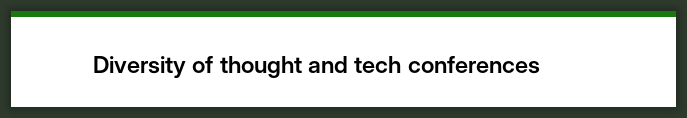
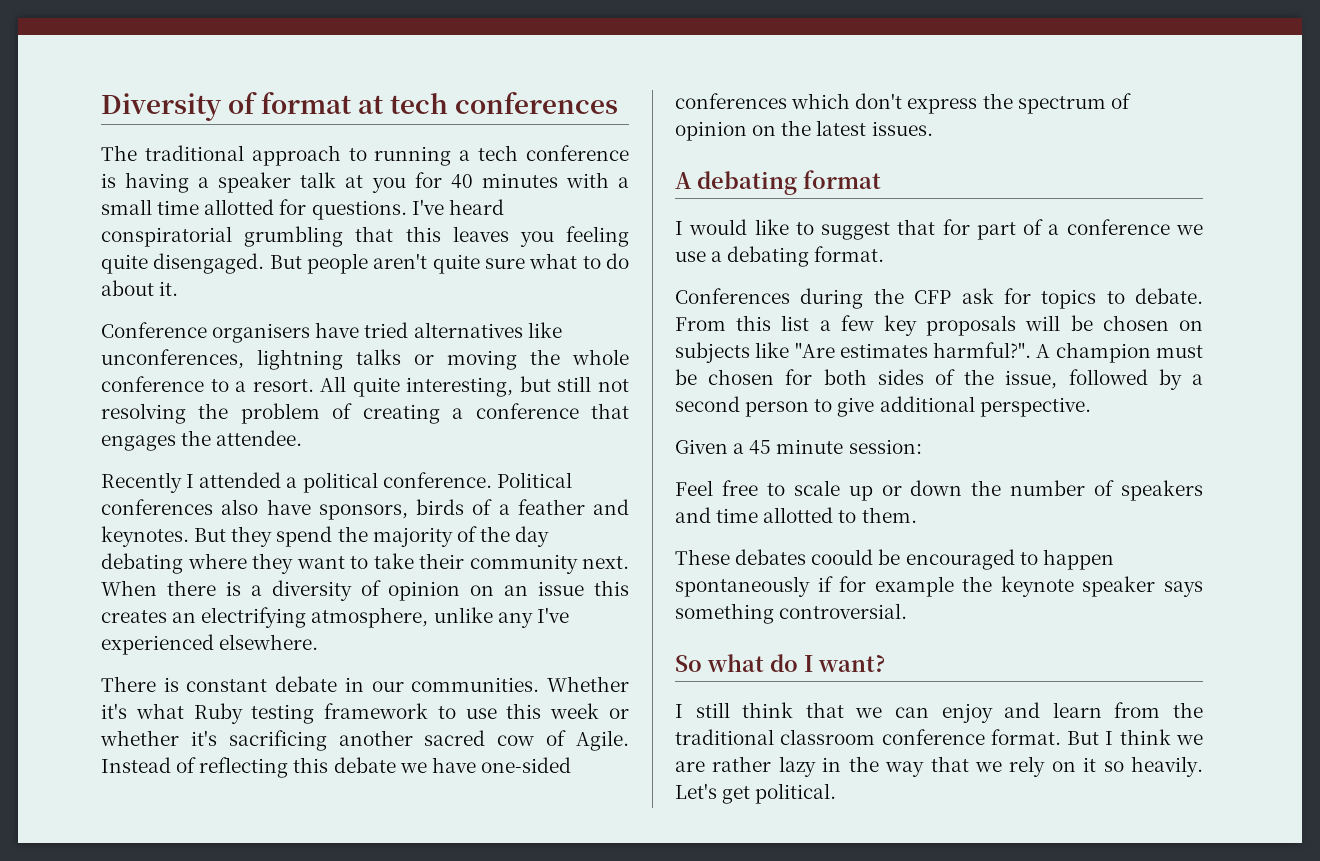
- Diversity of thought and tech conferences
+ Diversity of format at tech conferences
+ The traditional approach to running a tech conference is having a speaker talk at you for 40 minutes with a small time allotted for questions. I've heard conspiratorial grumbling that this leaves you feeling quite disengaged. But people aren't quite sure what to do about it.
+ Conference organisers have tried alternatives like unconferences, lightning talks or moving the whole conference to a resort. All quite interesting, but still not resolving the problem of creating a conference that engages the attendee.
+ Recently I attended a political conference. Political conferences also have sponsors, birds of a feather and keynotes. But they spend the majority of the day debating where they want to take their community next. When there is a diversity of opinion on an issue this creates an electrifying atmosphere, unlike any I've experienced elsewhere.
+ There is constant debate in our communities. Whether it's what Ruby testing framework to use this week or whether it's sacrificing another sacred cow of Agile. Instead of reflecting this debate we have one-sided conferences which don't express the spectrum of opinion on the latest issues.
+ A debating format
+ I would like to suggest that for part of a conference we use a debating format.
+ Conferences during the CFP ask for topics to debate. From this list a few key proposals will be chosen on subjects like "Are estimates harmful?". A champion must be chosen for both sides of the issue, followed by a second person to give additional perspective.
+ Given a 45 minute session:
+ Feel free to scale up or down the number of speakers and time allotted to them.
+ These debates coould be encouraged to happen spontaneously if for example the keynote speaker says something controversial.
+ So what do I want?
+ I still think that we can enjoy and learn from the traditional classroom conference format. But I think we are rather lazy in the way that we rely on it so heavily. Let's get political.

